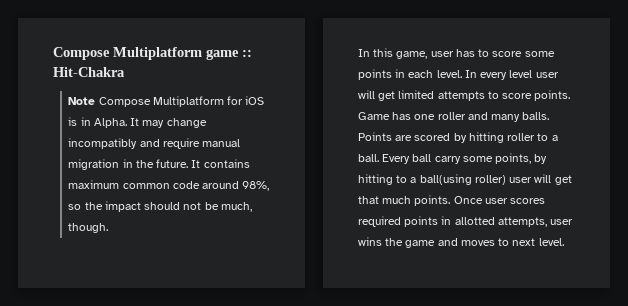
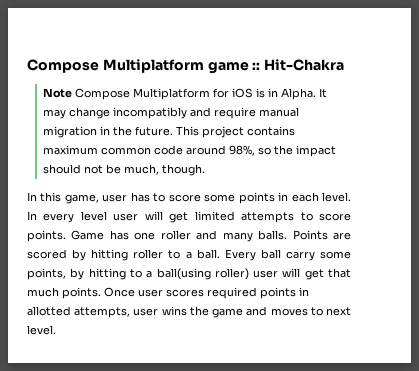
- It contains maximum common code around 98%, so the impact should not be much, though.
+ This project contains maximum common code around 98%, so the impact should not be much, though.

